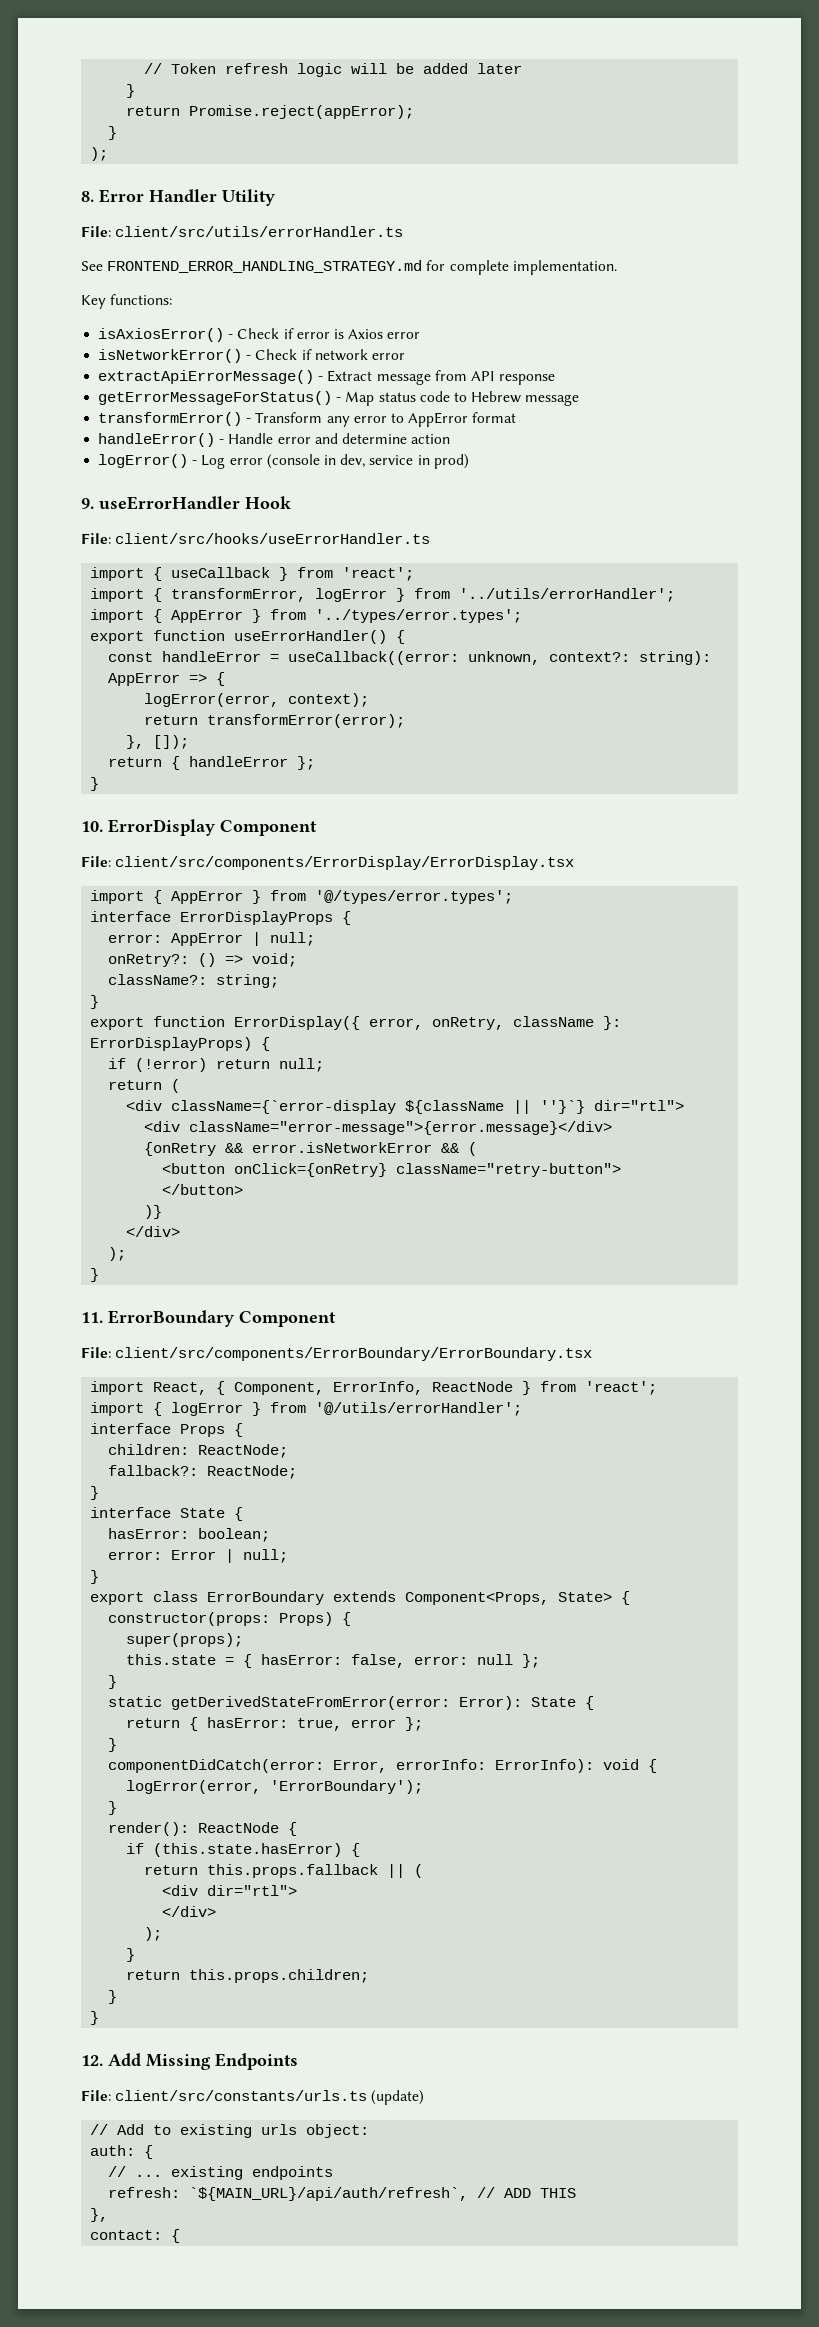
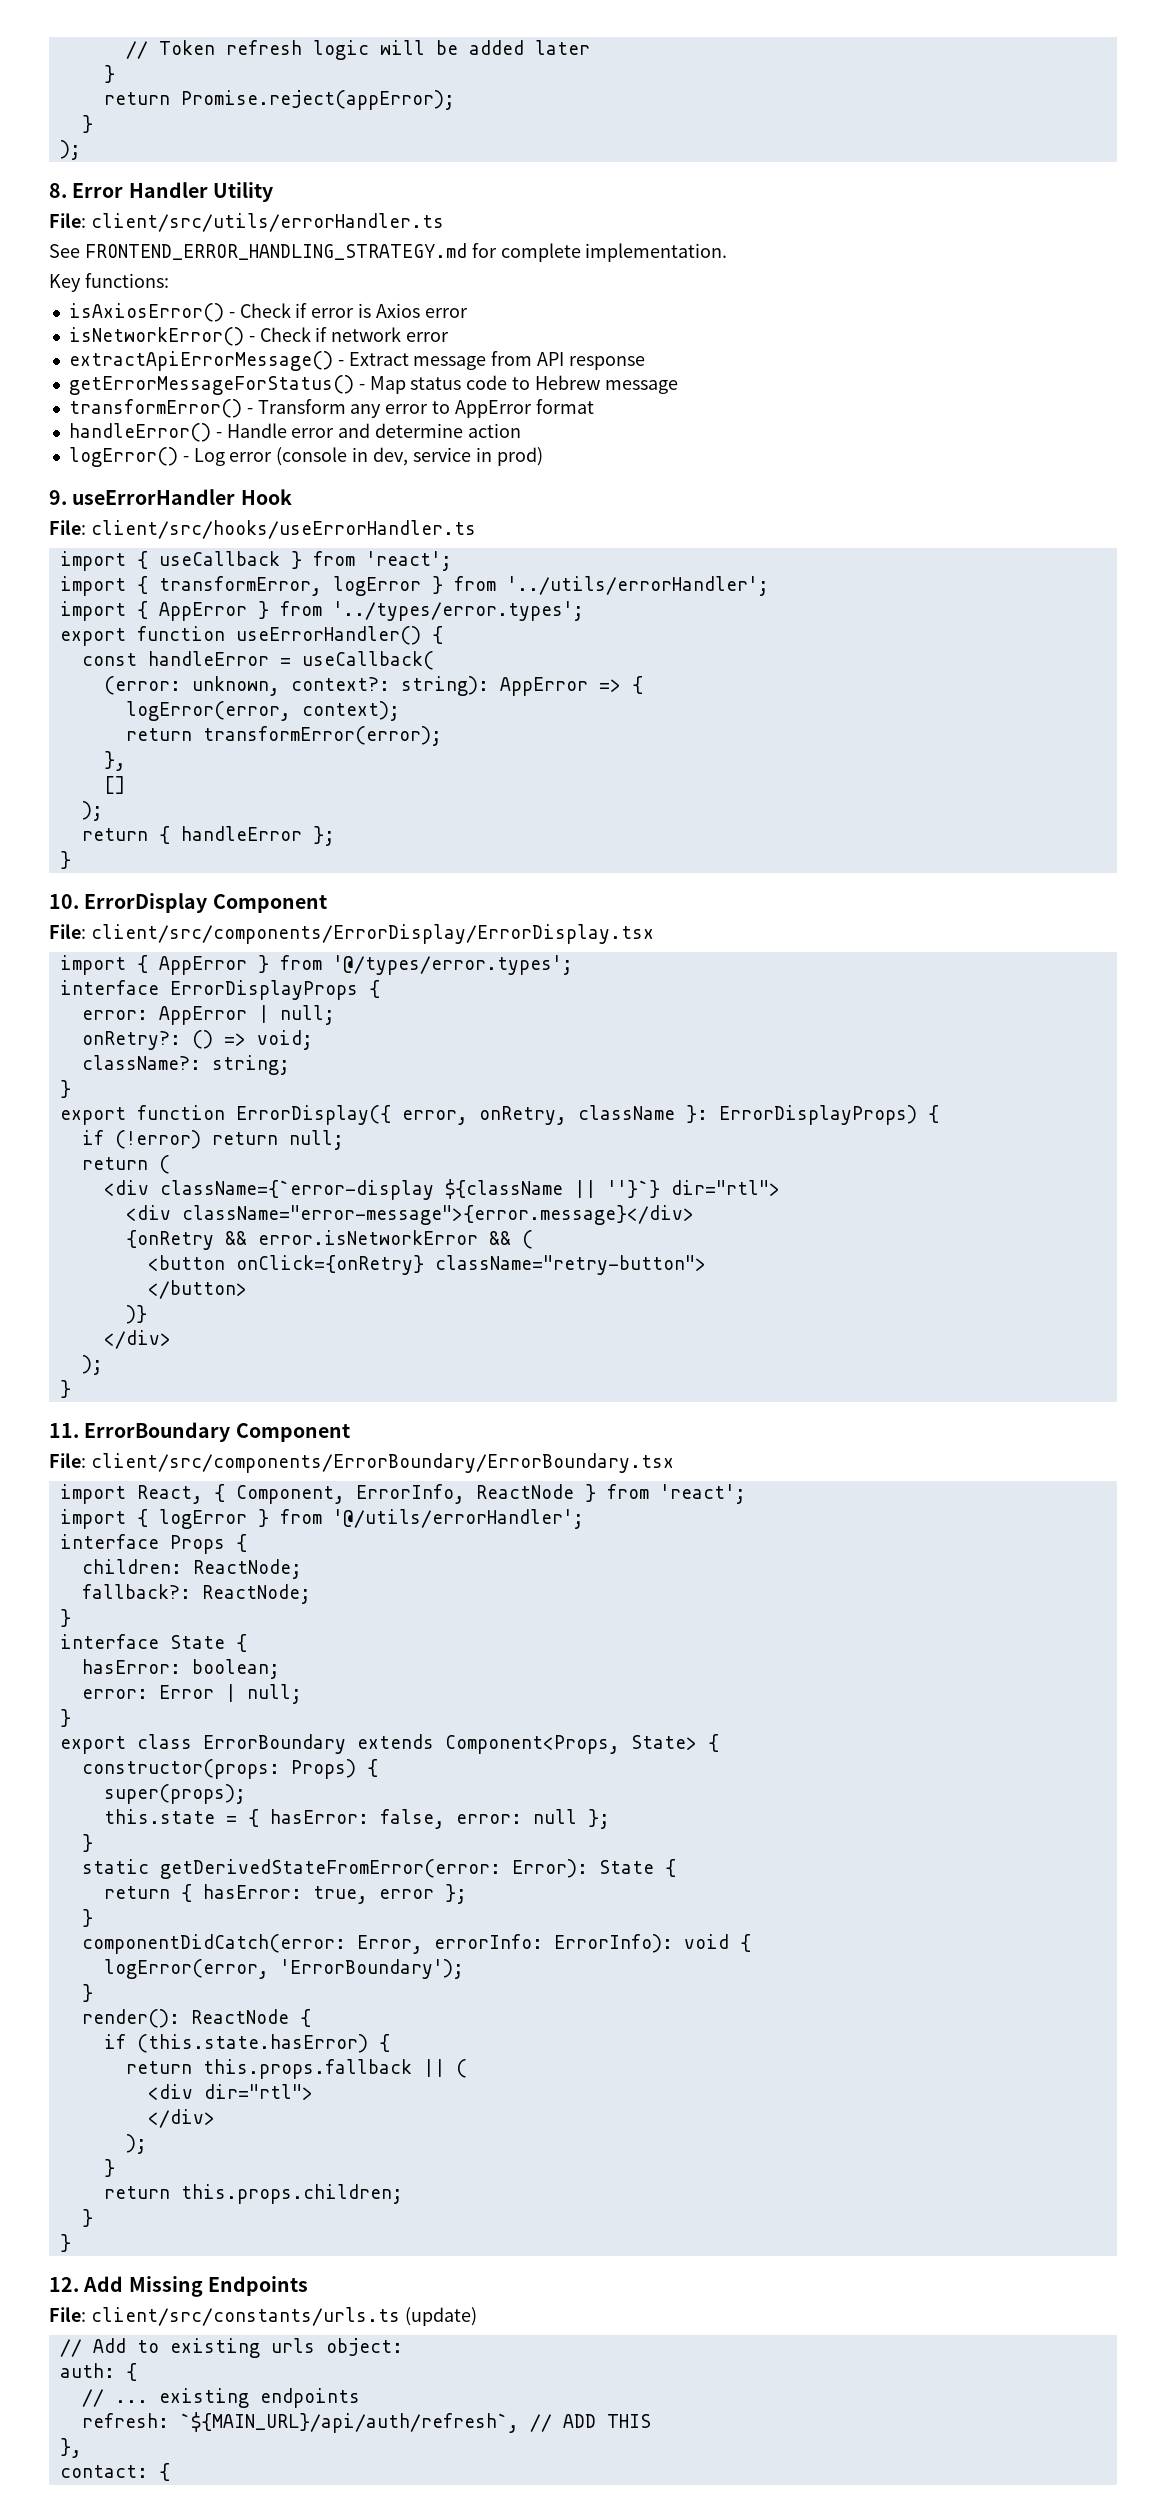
- const handleError = useCallback((error: unknown, context?: string): AppError => {
+ const handleError = useCallback(
+ (error: unknown, context?: string): AppError => {
  return transformError(error);
- }, []);
+ },
+ []
+ );

